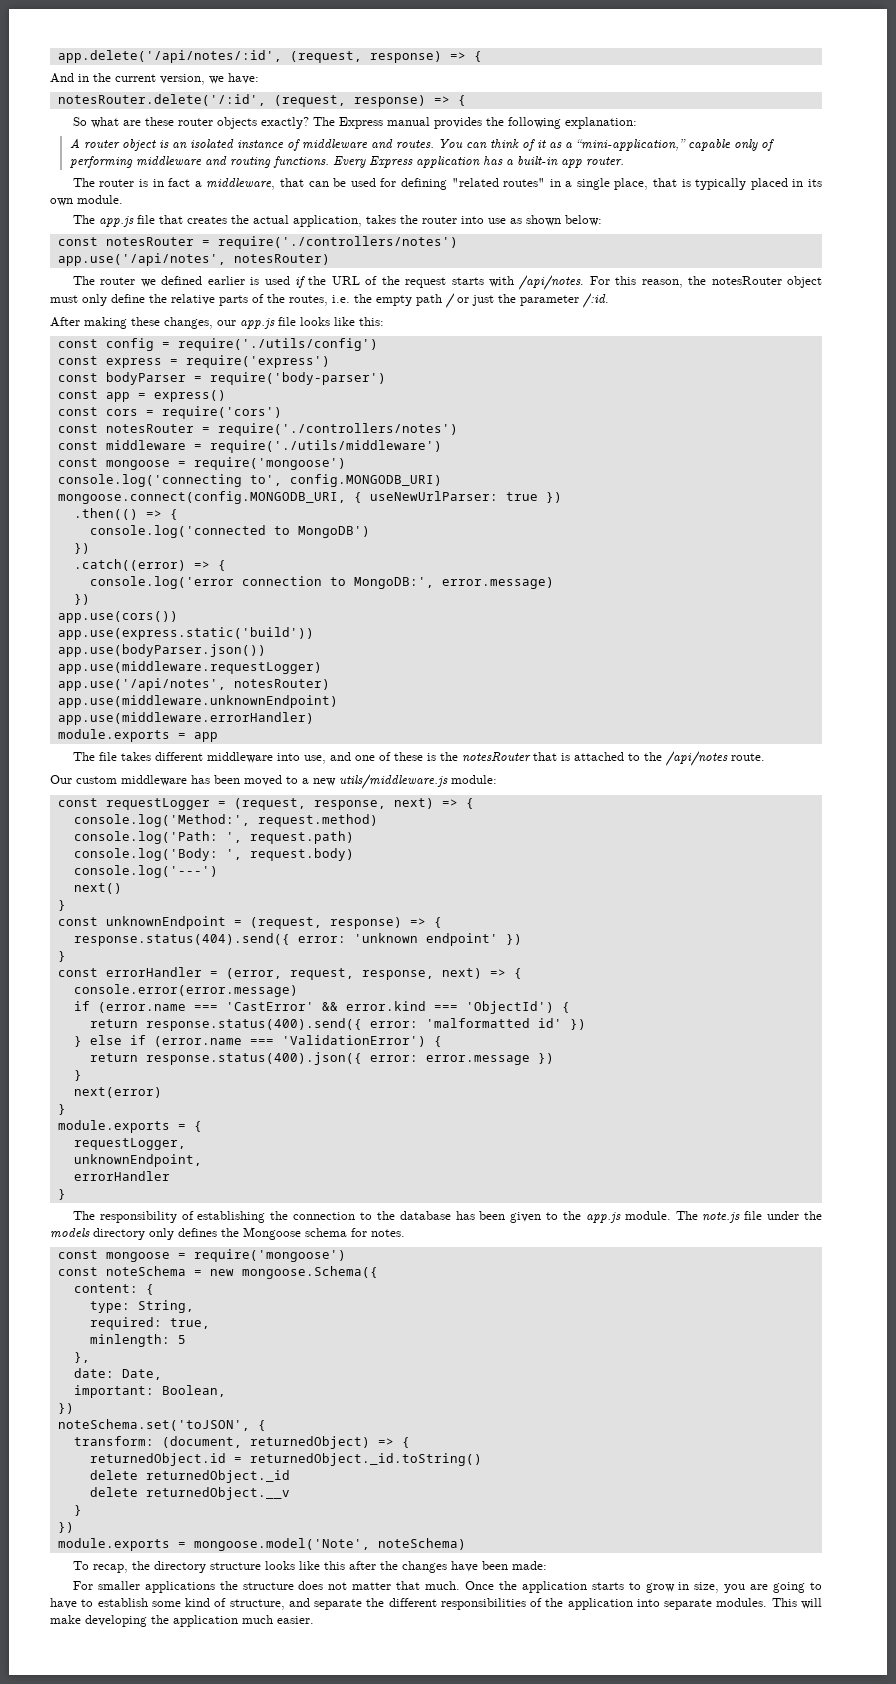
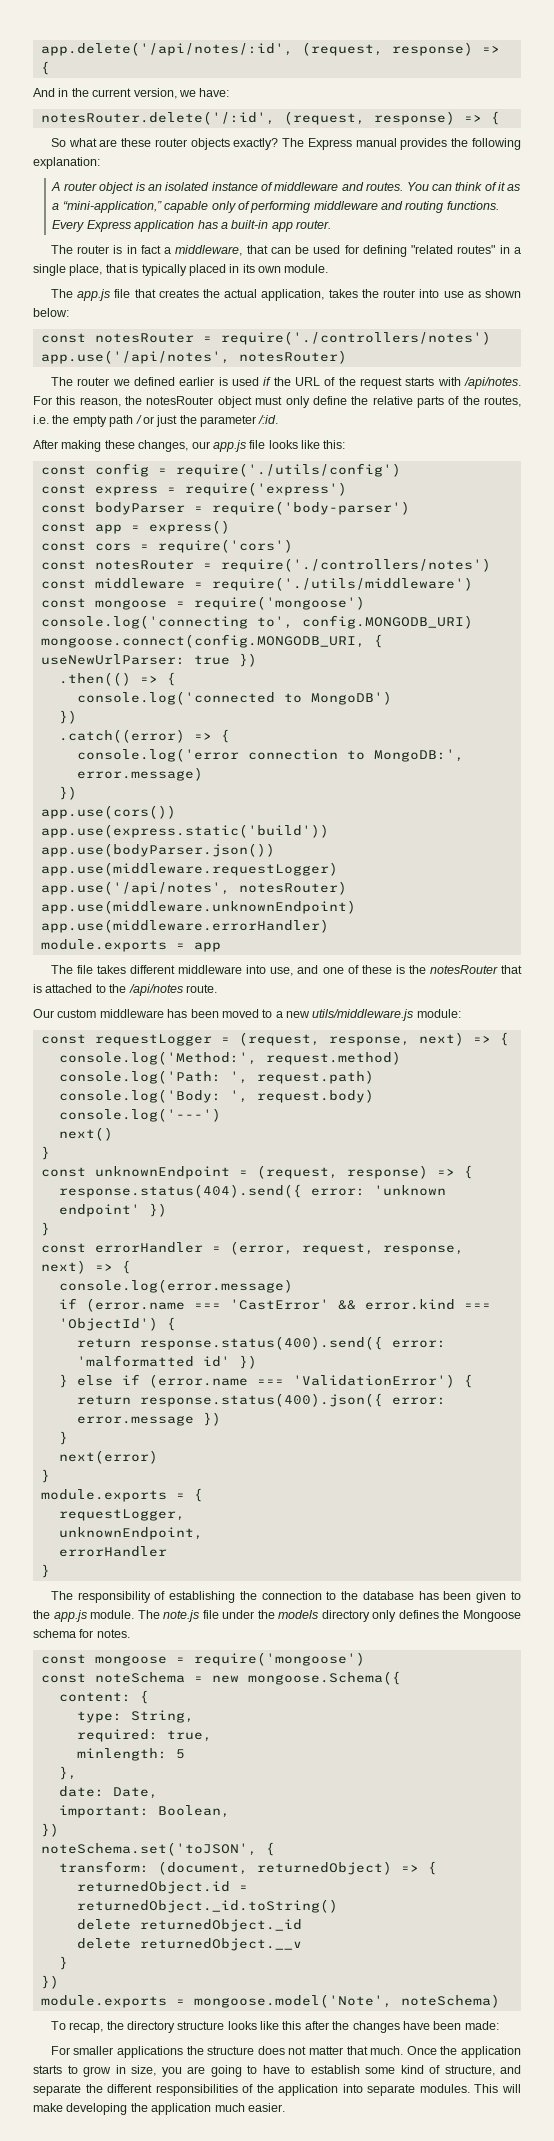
- console.error(error.message)
+ console.log(error.message)

